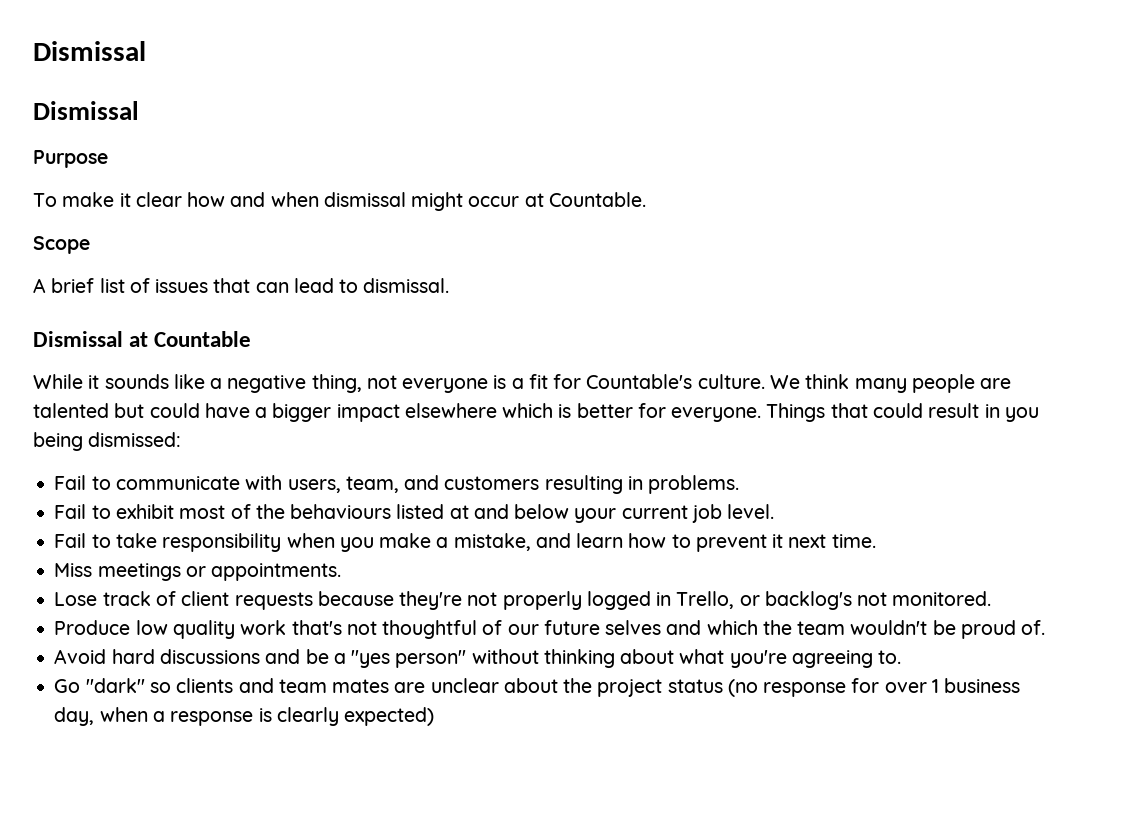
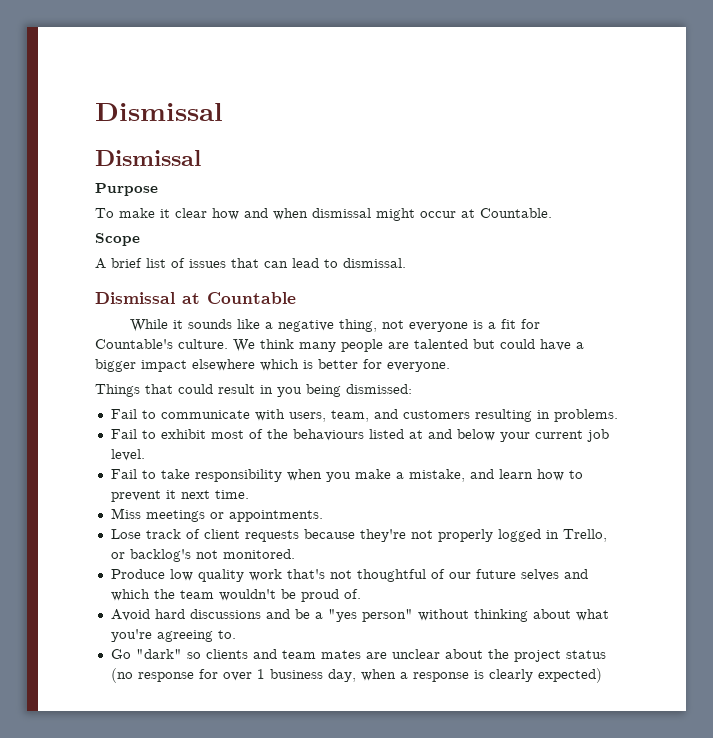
- We think many people are talented but could have a bigger impact elsewhere which is better for everyone. Things that could result in you being dismissed:
+ We think many people are talented but could have a bigger impact elsewhere which is better for everyone.
+ Things that could result in you being dismissed:

